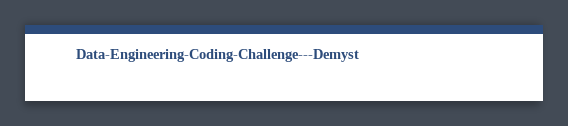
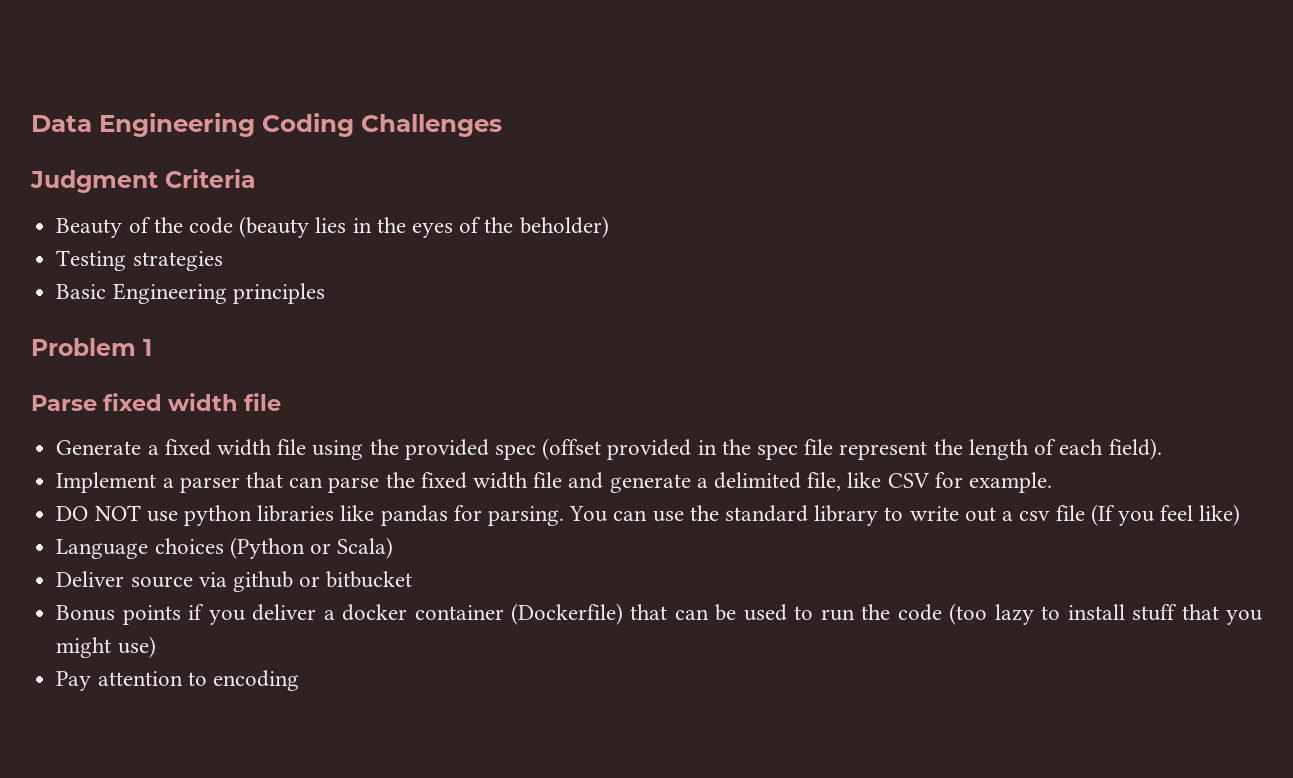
- Data-Engineering-Coding-Challenge---Demyst
+ Data Engineering Coding Challenges
+ Judgment Criteria
+ Beauty of the code (beauty lies in the eyes of the beholder)
+ Testing strategies
+ Basic Engineering principles
+ Problem 1
+ Parse fixed width file
+ Generate a fixed width file using the provided spec (offset provided in the spec file represent the length of each field).
+ Implement a parser that can parse the fixed width file and generate a delimited file, like CSV for example.
+ DO NOT use python libraries like pandas for parsing. You can use the standard library to write out a csv file (If you feel like)
+ Language choices (Python or Scala)
+ Deliver source via github or bitbucket
+ Bonus points if you deliver a docker container (Dockerfile) that can be used to run the code (too lazy to install stuff that you might use)
+ Pay attention to encoding

